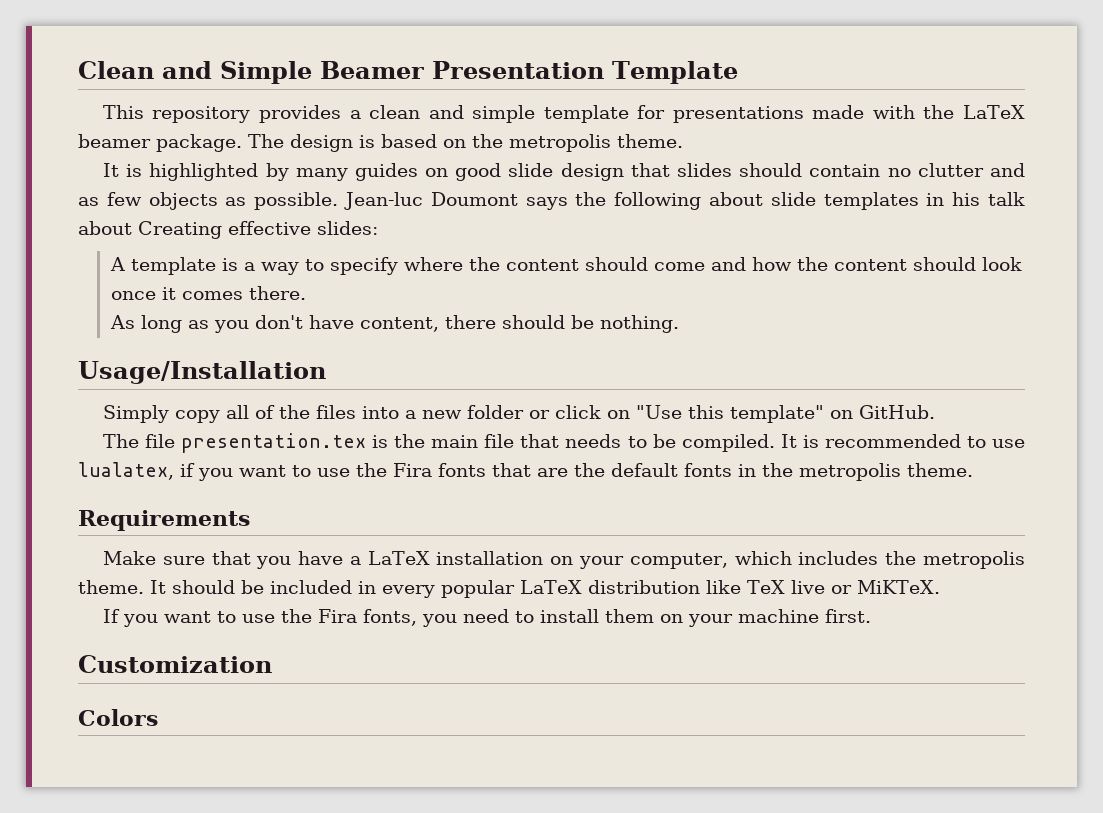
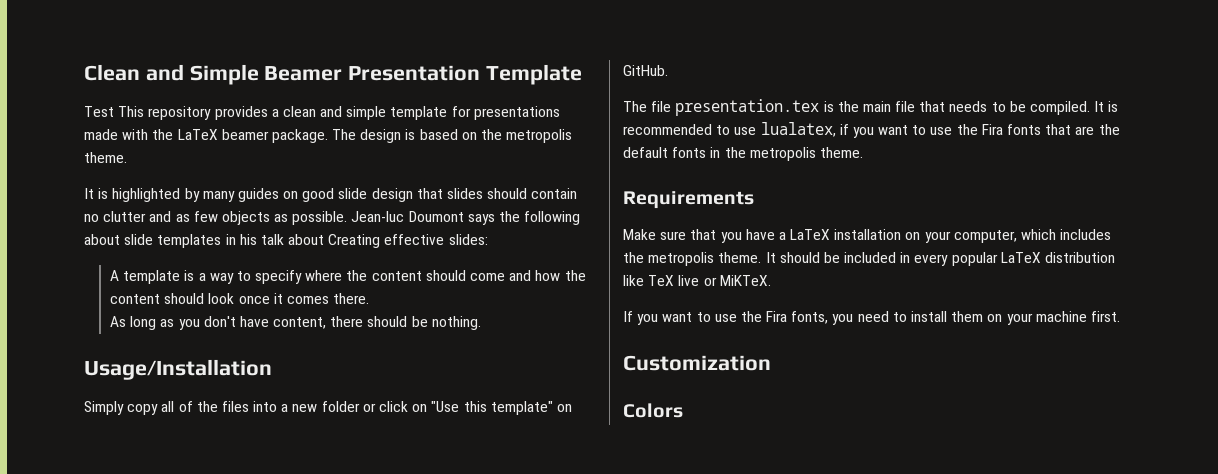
- This repository provides a clean and simple template for presentations made with the LaTeX beamer package.
+ Test This repository provides a clean and simple template for presentations made with the LaTeX beamer package.

